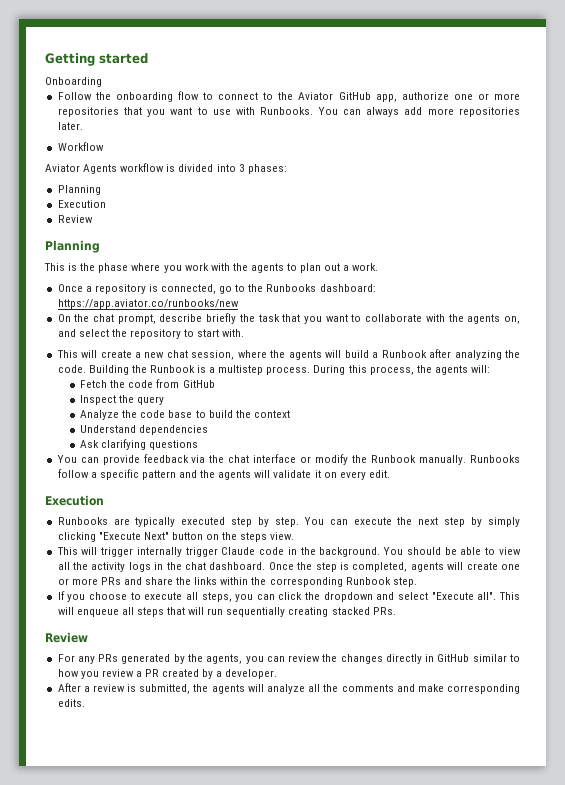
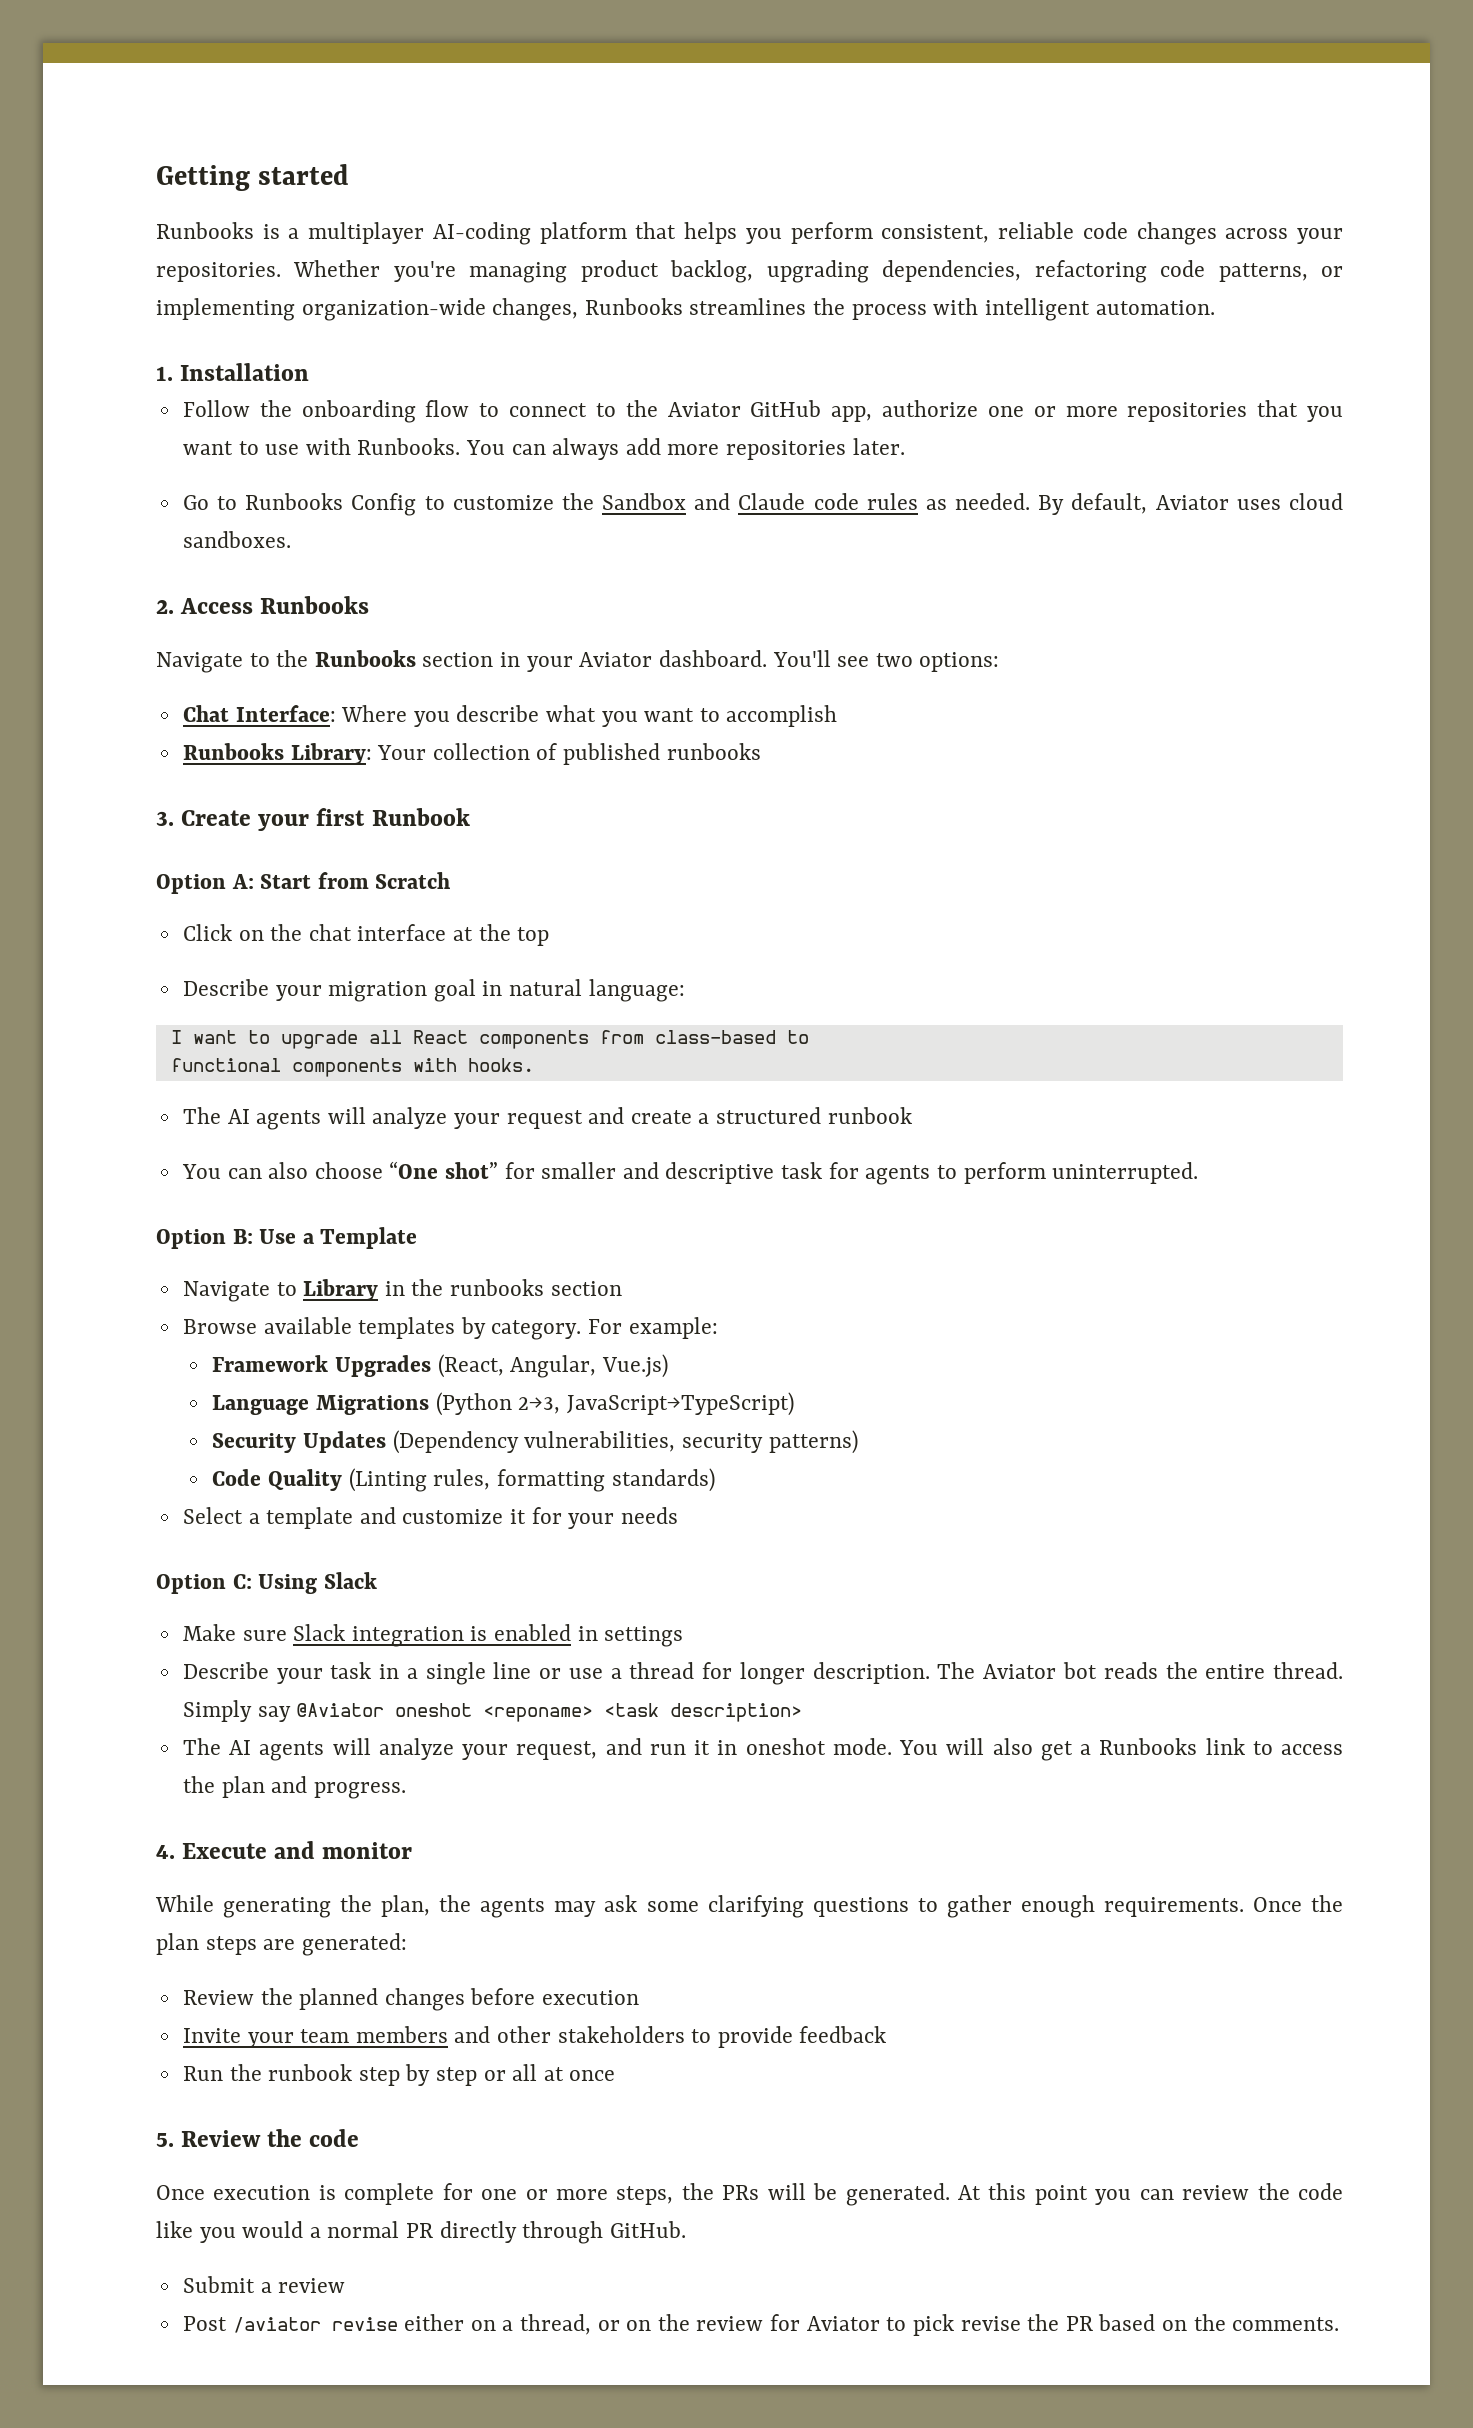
- Onboarding
+ Runbooks is a multiplayer AI-coding platform that helps you perform consistent, reliable code changes across your repositories. Whether you're managing product backlog, upgrading dependencies, refactoring code patterns, or implementing organization-wide changes, Runbooks streamlines the process with intelligent automation.
+ 1. Installation
- Workflow
- Aviator Agents workflow is divided into 3 phases:
- Planning
- Execution
- Review
- Planning
- This is the phase where you work with the agents to plan out a work.
- Once a repository is connected, go to the Runbooks dashboard: https://app.aviator.co/runbooks/new
- On the chat prompt, describe briefly the task that you want to collaborate with the agents on, and select the repository to start with.
- This will create a new chat session, where the agents will build a Runbook after analyzing the code. Building the Runbook is a multistep process. During this process, the agents will:
- Fetch the code from GitHub
- Inspect the query
- Analyze the code base to build the context
- Understand dependencies
- Ask clarifying questions
- You can provide feedback via the chat interface or modify the Runbook manually. Runbooks follow a specific pattern and the agents will validate it on every edit.
- Execution
- Runbooks are typically executed step by step. You can execute the next step by simply clicking "Execute Next" button on the steps view.
- This will trigger internally trigger Claude code in the background. You should be able to view all the activity logs in the chat dashboard. Once the step is completed, agents will create one or more PRs and share the links within the corresponding Runbook step.
- If you choose to execute all steps, you can click the dropdown and select "Execute all". This will enqueue all steps that will run sequentially creating stacked PRs.
- Review
- For any PRs generated by the agents, you can review the changes directly in GitHub similar to how you review a PR created by a developer.
- After a review is submitted, the agents will analyze all the comments and make corresponding edits.
+ Go to Runbooks Config to customize the Sandbox and Claude code rules as needed. By default, Aviator uses cloud sandboxes.
+ 2. Access Runbooks
+ Navigate to the Runbooks section in your Aviator dashboard. You'll see two options:
+ Chat Interface: Where you describe what you want to accomplish
+ Runbooks Library: Your collection of published runbooks
+ 3. Create your first Runbook
+ Option A: Start from Scratch
+ Click on the chat interface at the top
+ Describe your migration goal in natural language:
+ I want to upgrade all React components from class-based to
+ functional components with hooks.
+ The AI agents will analyze your request and create a structured runbook
+ You can also choose “One shot” for smaller and descriptive task for agents to perform uninterrupted.
+ Option B: Use a Template
+ Navigate to Library in the runbooks section
+ Browse available templates by category. For example:
+ Framework Upgrades (React, Angular, Vue.js)
+ Language Migrations (Python 2→3, JavaScript→TypeScript)
+ Security Updates (Dependency vulnerabilities, security patterns)
+ Code Quality (Linting rules, formatting standards)
+ Select a template and customize it for your needs
+ Option C: Using Slack
+ Make sure Slack integration is enabled in settings
+ Describe your task in a single line or use a thread for longer description. The Aviator bot reads the entire thread. Simply say @Aviator oneshot <reponame> <task description>
+ The AI agents will analyze your request, and run it in oneshot mode. You will also get a Runbooks link to access the plan and progress.
+ 4. Execute and monitor
+ While generating the plan, the agents may ask some clarifying questions to gather enough requirements. Once the plan steps are generated:
+ Review the planned changes before execution
+ Invite your team members and other stakeholders to provide feedback
+ Run the runbook step by step or all at once
+ 5. Review the code
+ Once execution is complete for one or more steps, the PRs will be generated. At this point you can review the code like you would a normal PR directly through GitHub.
+ Submit a review
+ Post /aviator revise either on a thread, or on the review for Aviator to pick revise the PR based on the comments.

